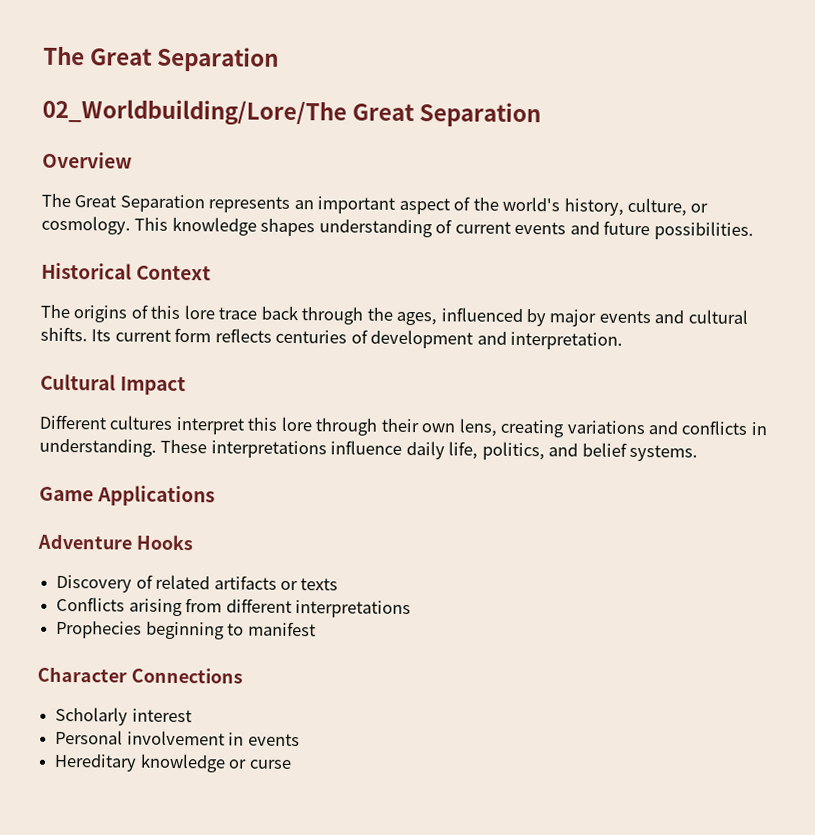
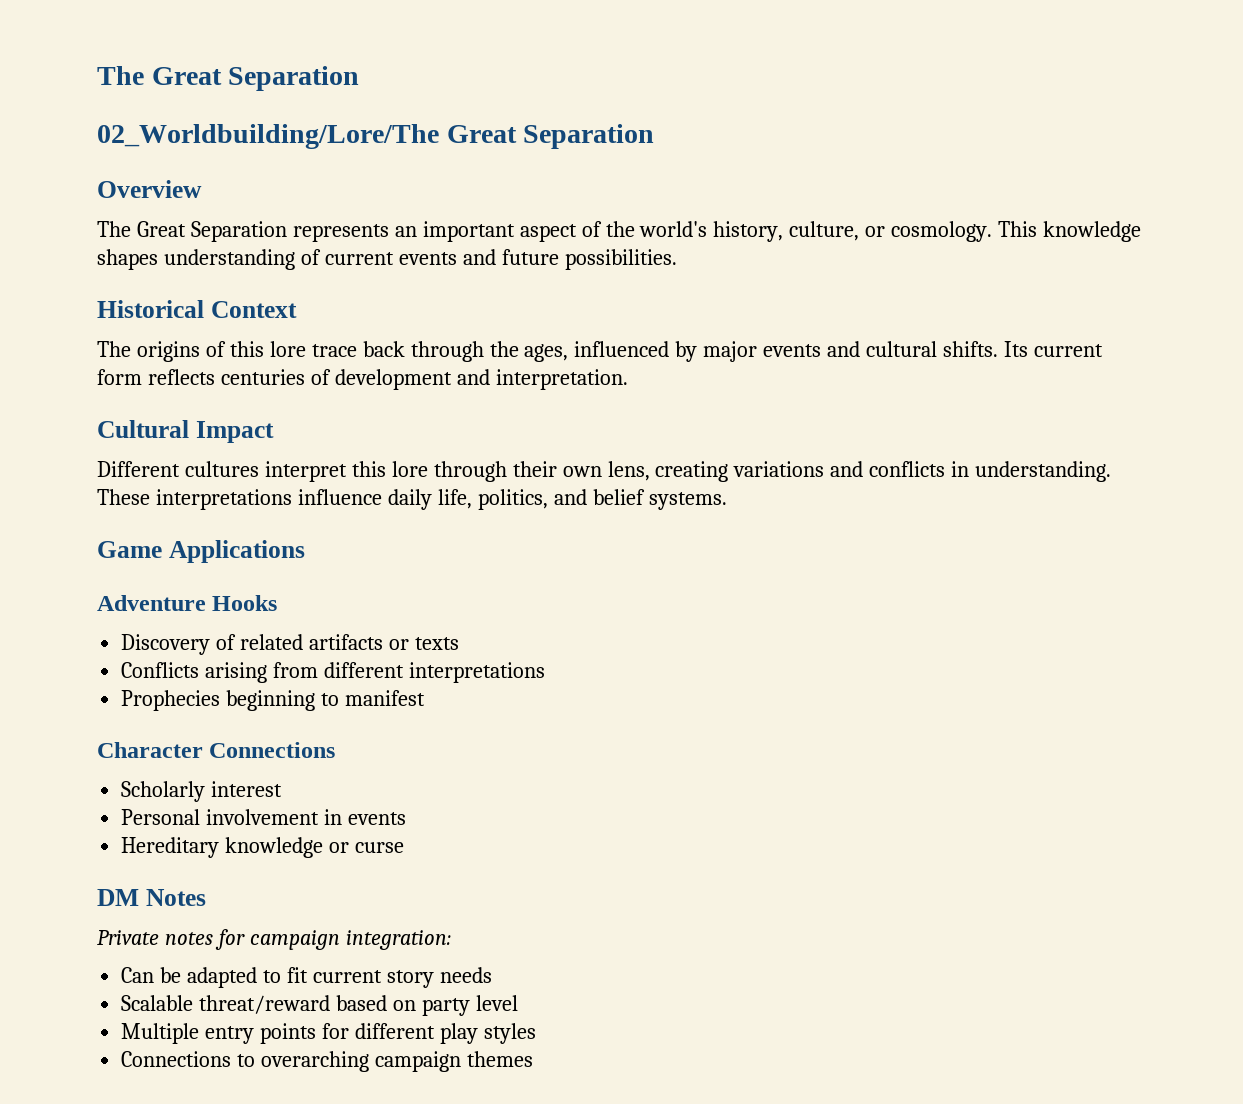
+ DM Notes
+ Private notes for campaign integration:
+ Can be adapted to fit current story needs
+ Scalable threat/reward based on party level
+ Multiple entry points for different play styles
+ Connections to overarching campaign themes

